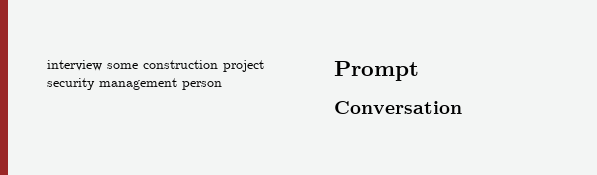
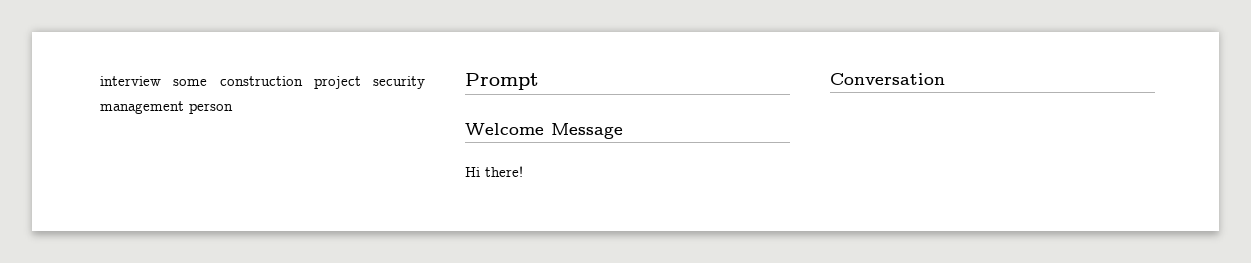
+ Welcome Message
+ Hi there!

